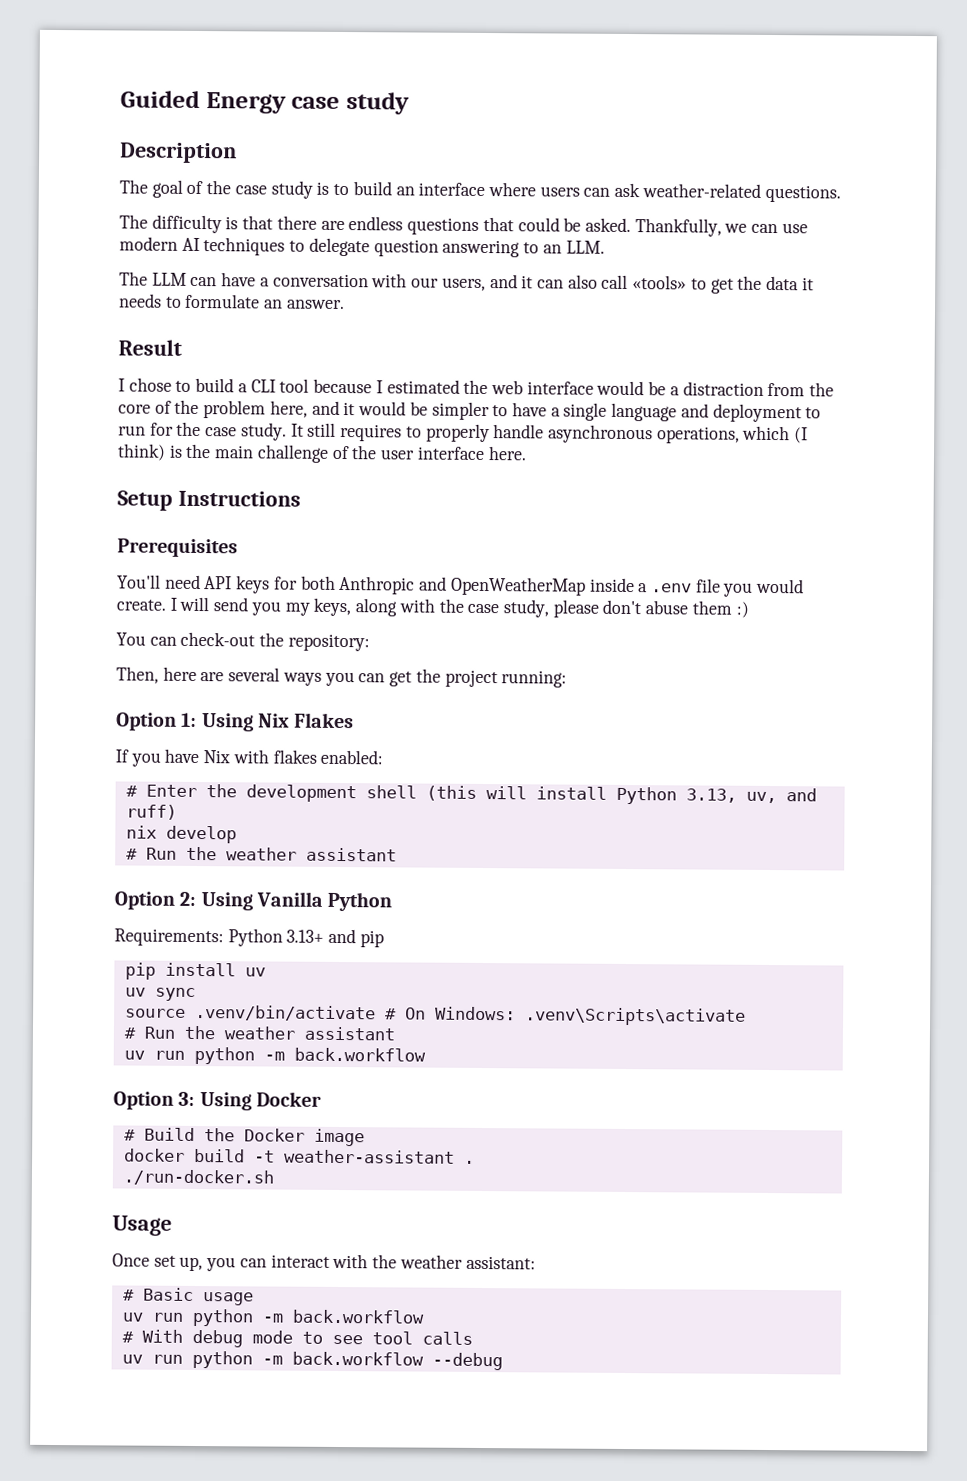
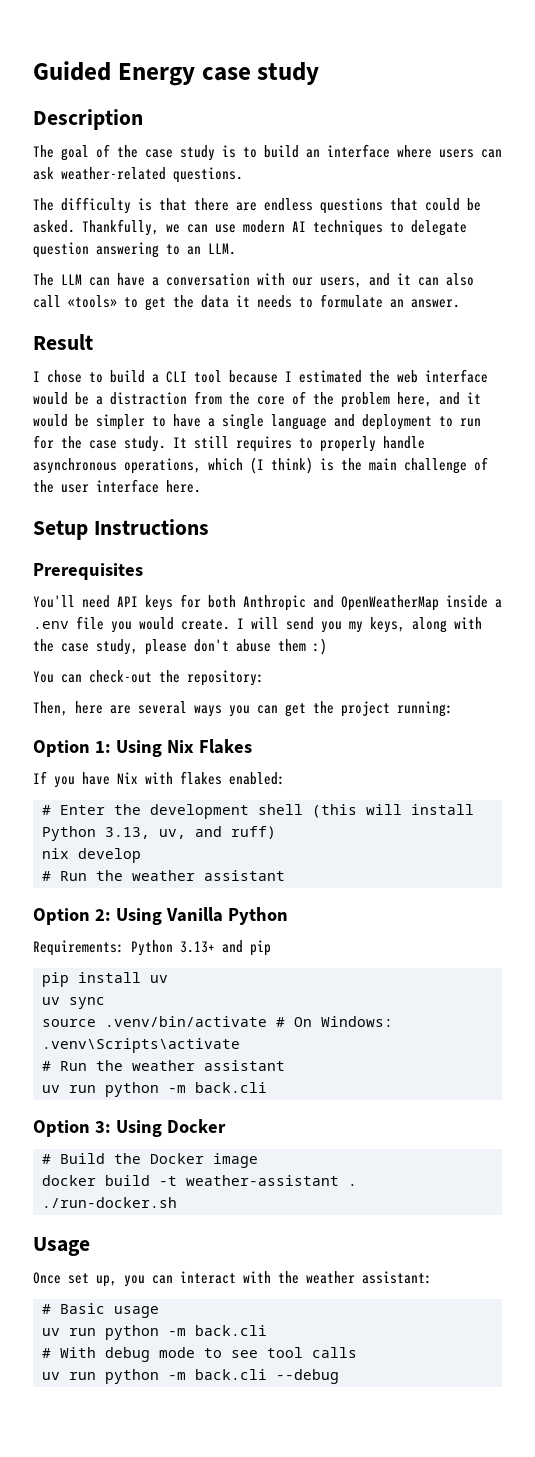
  source .venv/bin/activate # On Windows: .venv\Scripts\activate
  # Run the weather assistant
- uv run python -m back.workflow
+ uv run python -m back.cli
  # Basic usage
- uv run python -m back.workflow
+ uv run python -m back.cli
- uv run python -m back.workflow --debug
+ uv run python -m back.cli --debug

